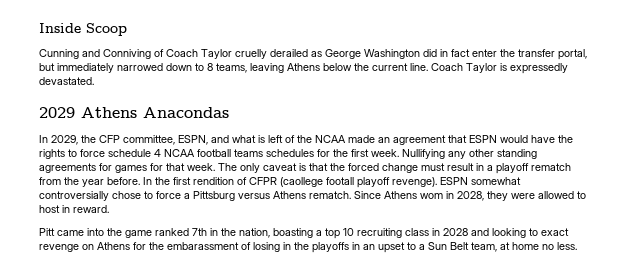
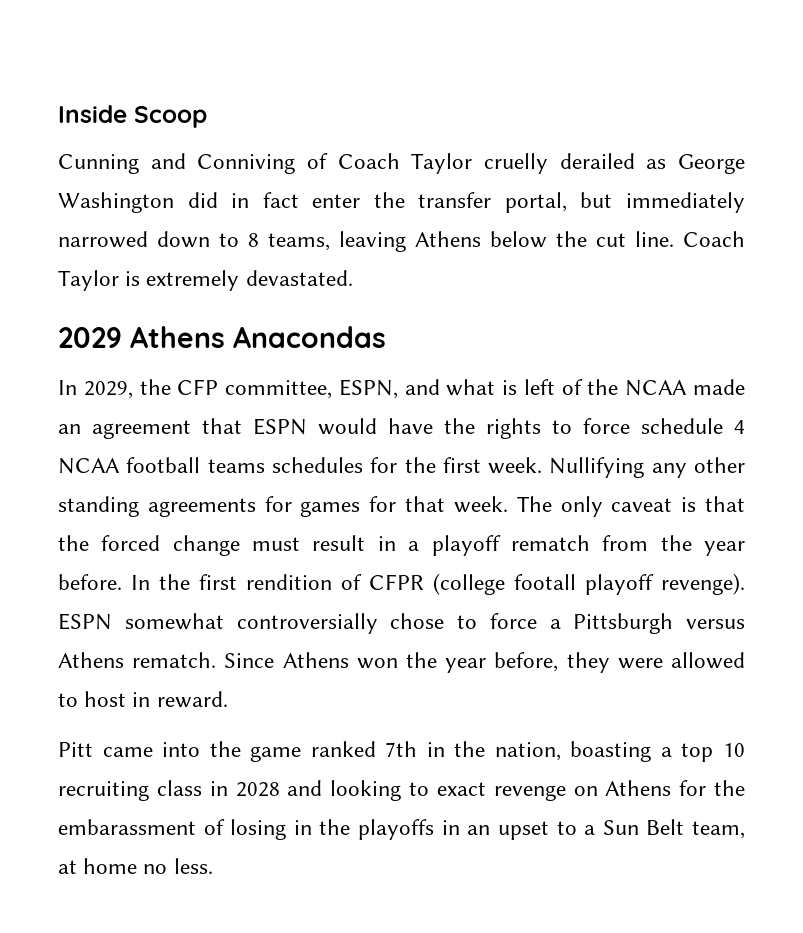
- Cunning and Conniving of Coach Taylor cruelly derailed as George Washington did in fact enter the transfer portal, but immediately narrowed down to 8 teams, leaving Athens below the current line.
+ Cunning and Conniving of Coach Taylor cruelly derailed as George Washington did in fact enter the transfer portal, but immediately narrowed down to 8 teams, leaving Athens below the cut line.
- Coach Taylor is expressedly devastated.
+ Coach Taylor is extremely devastated.
- In the first rendition of CFPR (caollege footall playoff revenge).
+ In the first rendition of CFPR (college footall playoff revenge).
- ESPN somewhat controversially chose to force a Pittsburg versus Athens rematch.
+ ESPN somewhat controversially chose to force a Pittsburgh versus Athens rematch.
- Since Athens wom in 2028, they were allowed to host in reward.
+ Since Athens won the year before, they were allowed to host in reward.

